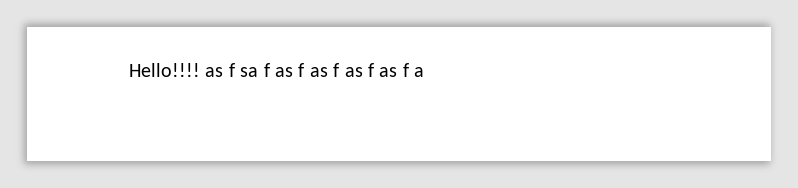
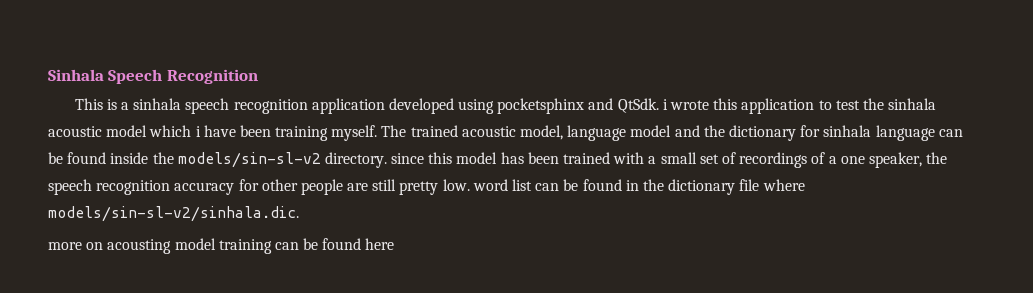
- Hello!!!! as f sa f as f as f as f as f a
+ Sinhala Speech Recognition
+ This is a sinhala speech recognition application developed using pocketsphinx and QtSdk. i wrote this application to test the sinhala acoustic model which i have been training myself. The trained acoustic model, language model and the dictionary for sinhala language can be found inside the models/sin-sl-v2 directory. since this model has been trained with a small set of recordings of a one speaker, the speech recognition accuracy for other people are still pretty low. word list can be found in the dictionary file where models/sin-sl-v2/sinhala.dic.
+ more on acousting model training can be found here

